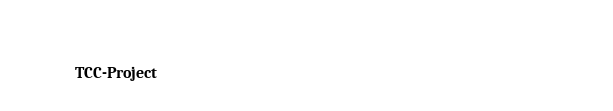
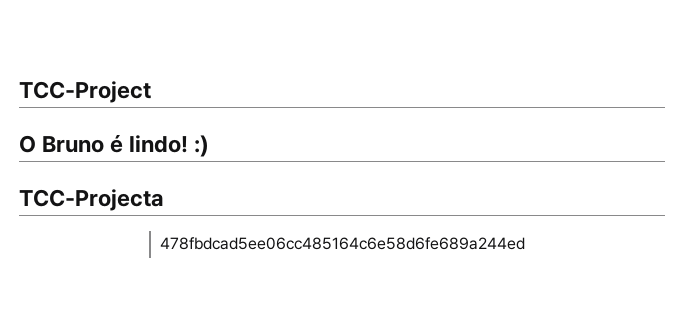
+ O Bruno é lindo! :)
+ TCC-Projecta
+ 478fbdcad5ee06cc485164c6e58d6fe689a244ed

